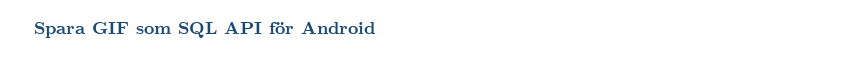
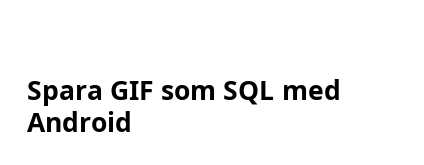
- Spara GIF som SQL API för Android
+ Spara GIF som SQL med Android

